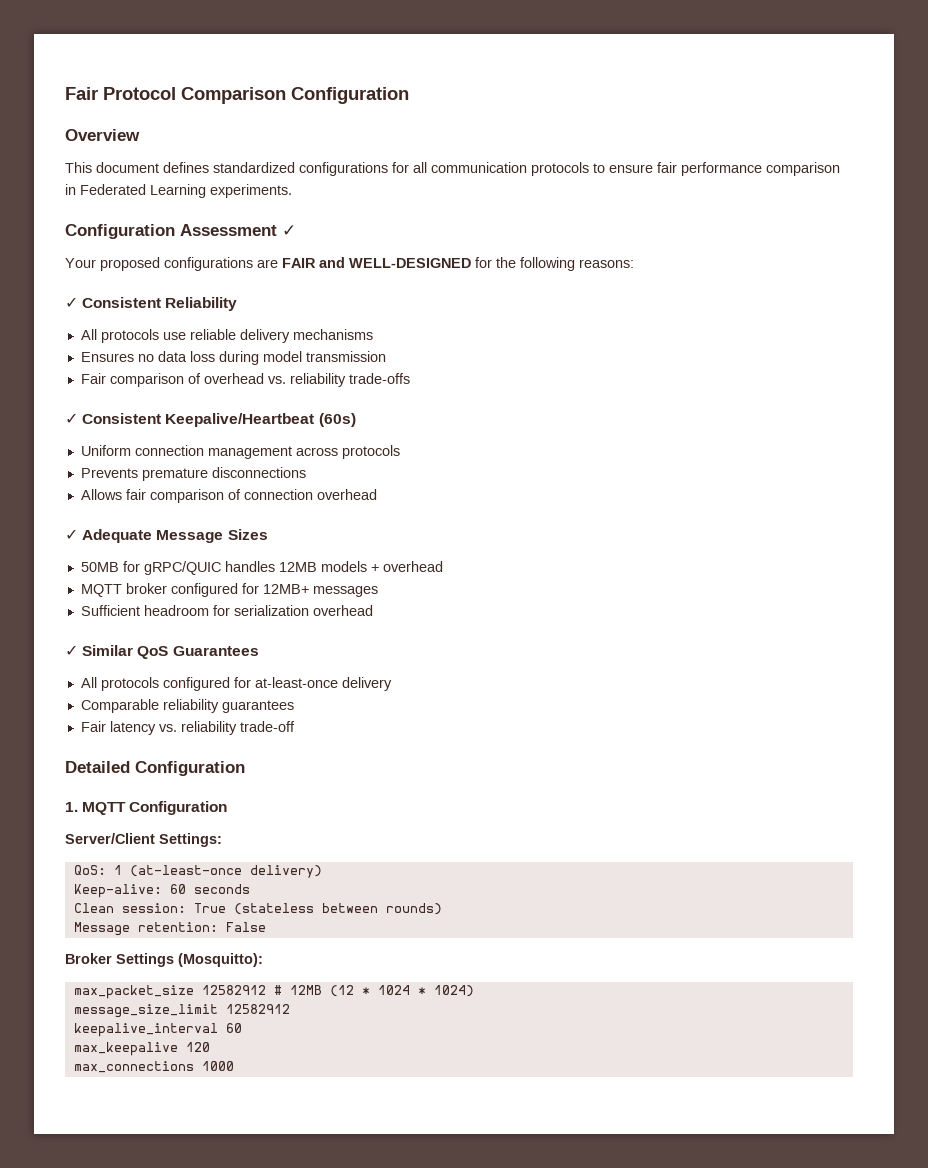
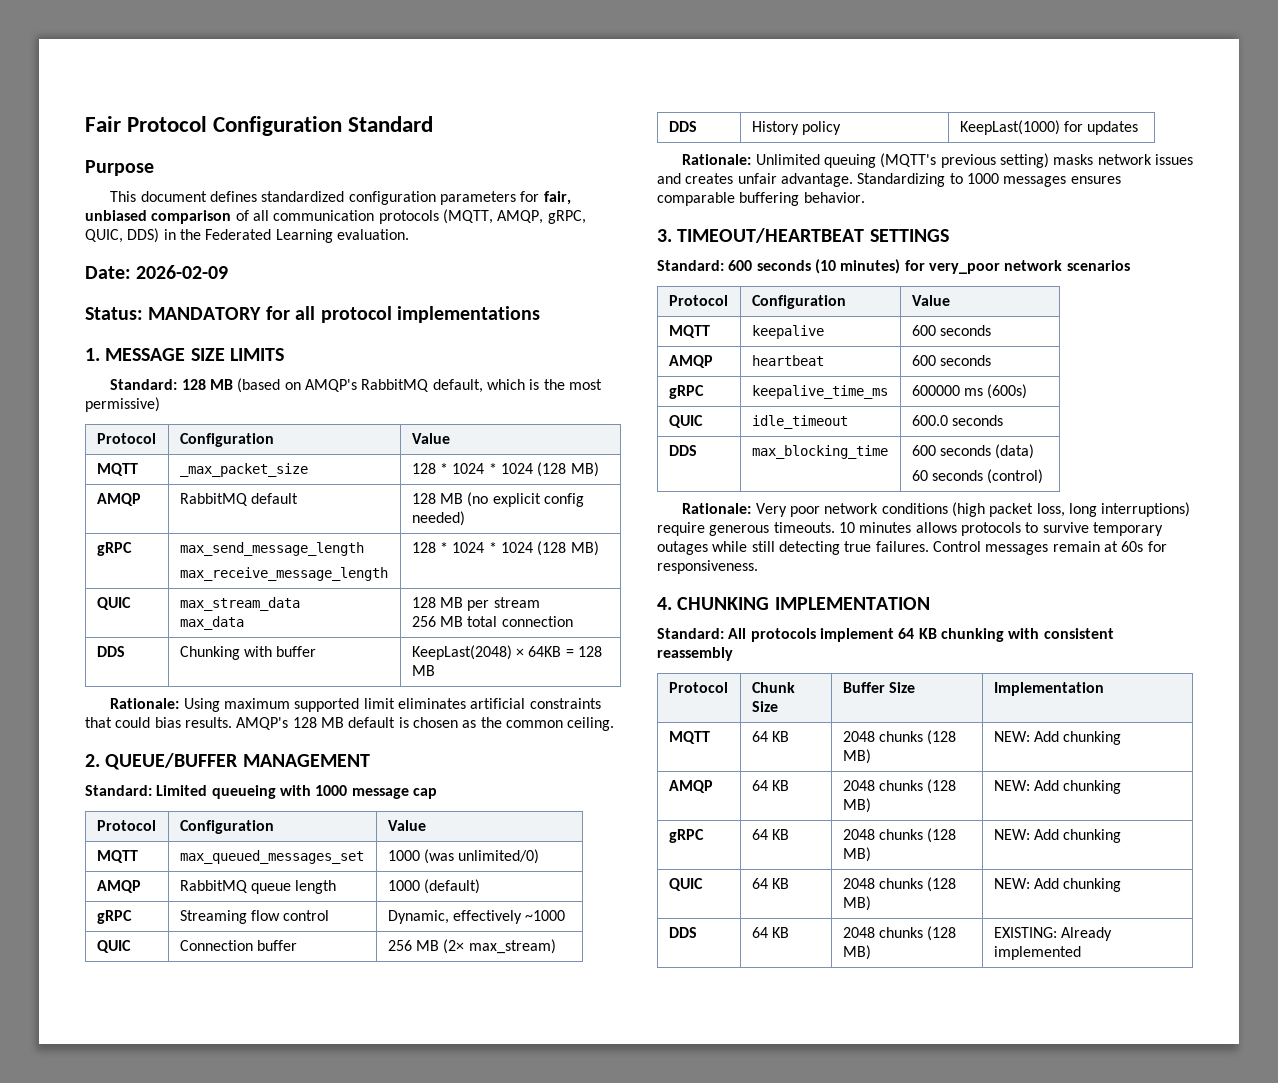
- Fair Protocol Comparison Configuration
- Overview
+ Fair Protocol Configuration Standard
+ Purpose
- This document defines standardized configurations for all communication protocols to ensure fair performance comparison in Federated Learning experiments.
- Configuration Assessment ✓
- Your proposed configurations are FAIR and WELL-DESIGNED for the following reasons:
- ✓ Consistent Reliability
- All protocols use reliable delivery mechanisms
- Ensures no data loss during model transmission
- Fair comparison of overhead vs. reliability trade-offs
- ✓ Consistent Keepalive/Heartbeat (60s)
- Uniform connection management across protocols
- Prevents premature disconnections
- Allows fair comparison of connection overhead
- ✓ Adequate Message Sizes
- 50MB for gRPC/QUIC handles 12MB models + overhead
- MQTT broker configured for 12MB+ messages
- Sufficient headroom for serialization overhead
- ✓ Similar QoS Guarantees
- All protocols configured for at-least-once delivery
- Comparable reliability guarantees
- Fair latency vs. reliability trade-off
- Detailed Configuration
- 1. MQTT Configuration
- Server/Client Settings:
- QoS: 1 (at-least-once delivery)
- Keep-alive: 60 seconds
- Clean session: True (stateless between rounds)
- Message retention: False
- Broker Settings (Mosquitto):
- max_packet_size 12582912 # 12MB (12 * 1024 * 1024)
- message_size_limit 12582912
- keepalive_interval 60
- max_keepalive 120
- max_connections 1000
+ This document defines standardized configuration parameters for fair, unbiased comparison of all communication protocols (MQTT, AMQP, gRPC, QUIC, DDS) in the Federated Learning evaluation.
+ Date: 2026-02-09
+ Status: MANDATORY for all protocol implementations
+ 1. MESSAGE SIZE LIMITS
+ Standard: 128 MB (based on AMQP's RabbitMQ default, which is the most permissive)
+ Protocol | Configuration | Value
+ MQTT | _max_packet_size | 128 * 1024 * 1024 (128 MB)
+ AMQP | RabbitMQ default | 128 MB (no explicit config needed)
+ gRPC | max_send_message_length
+ max_receive_message_length | 128 * 1024 * 1024 (128 MB)
+ QUIC | max_stream_data
+ max_data | 128 MB per stream
+ 256 MB total connection
+ DDS | Chunking with buffer | KeepLast(2048) × 64KB = 128 MB
+ Rationale: Using maximum supported limit eliminates artificial constraints that could bias results. AMQP's 128 MB default is chosen as the common ceiling.
+ 2. QUEUE/BUFFER MANAGEMENT
+ Standard: Limited queueing with 1000 message cap
+ Protocol | Configuration | Value
+ MQTT | max_queued_messages_set | 1000 (was unlimited/0)
+ AMQP | RabbitMQ queue length | 1000 (default)
+ gRPC | Streaming flow control | Dynamic, effectively ~1000
+ QUIC | Connection buffer | 256 MB (2× max_stream)
+ DDS | History policy | KeepLast(1000) for updates
+ Rationale: Unlimited queuing (MQTT's previous setting) masks network issues and creates unfair advantage. Standardizing to 1000 messages ensures comparable buffering behavior.
+ 3. TIMEOUT/HEARTBEAT SETTINGS
+ Standard: 600 seconds (10 minutes) for very_poor network scenarios
+ Protocol | Configuration | Value
+ MQTT | keepalive | 600 seconds
+ AMQP | heartbeat | 600 seconds
+ gRPC | keepalive_time_ms | 600000 ms (600s)
+ QUIC | idle_timeout | 600.0 seconds
+ DDS | max_blocking_time | 600 seconds (data)
+ 60 seconds (control)
+ Rationale: Very poor network conditions (high packet loss, long interruptions) require generous timeouts. 10 minutes allows protocols to survive temporary outages while still detecting true failures. Control messages remain at 60s for responsiveness.
+ 4. CHUNKING IMPLEMENTATION
+ Standard: All protocols implement 64 KB chunking with consistent reassembly
+ Protocol | Chunk Size | Buffer Size | Implementation
+ MQTT | 64 KB | 2048 chunks (128 MB) | NEW: Add chunking
+ AMQP | 64 KB | 2048 chunks (128 MB) | NEW: Add chunking
+ gRPC | 64 KB | 2048 chunks (128 MB) | NEW: Add chunking
+ QUIC | 64 KB | 2048 chunks (128 MB) | NEW: Add chunking
+ DDS | 64 KB | 2048 chunks (128 MB) | EXISTING: Already implemented

